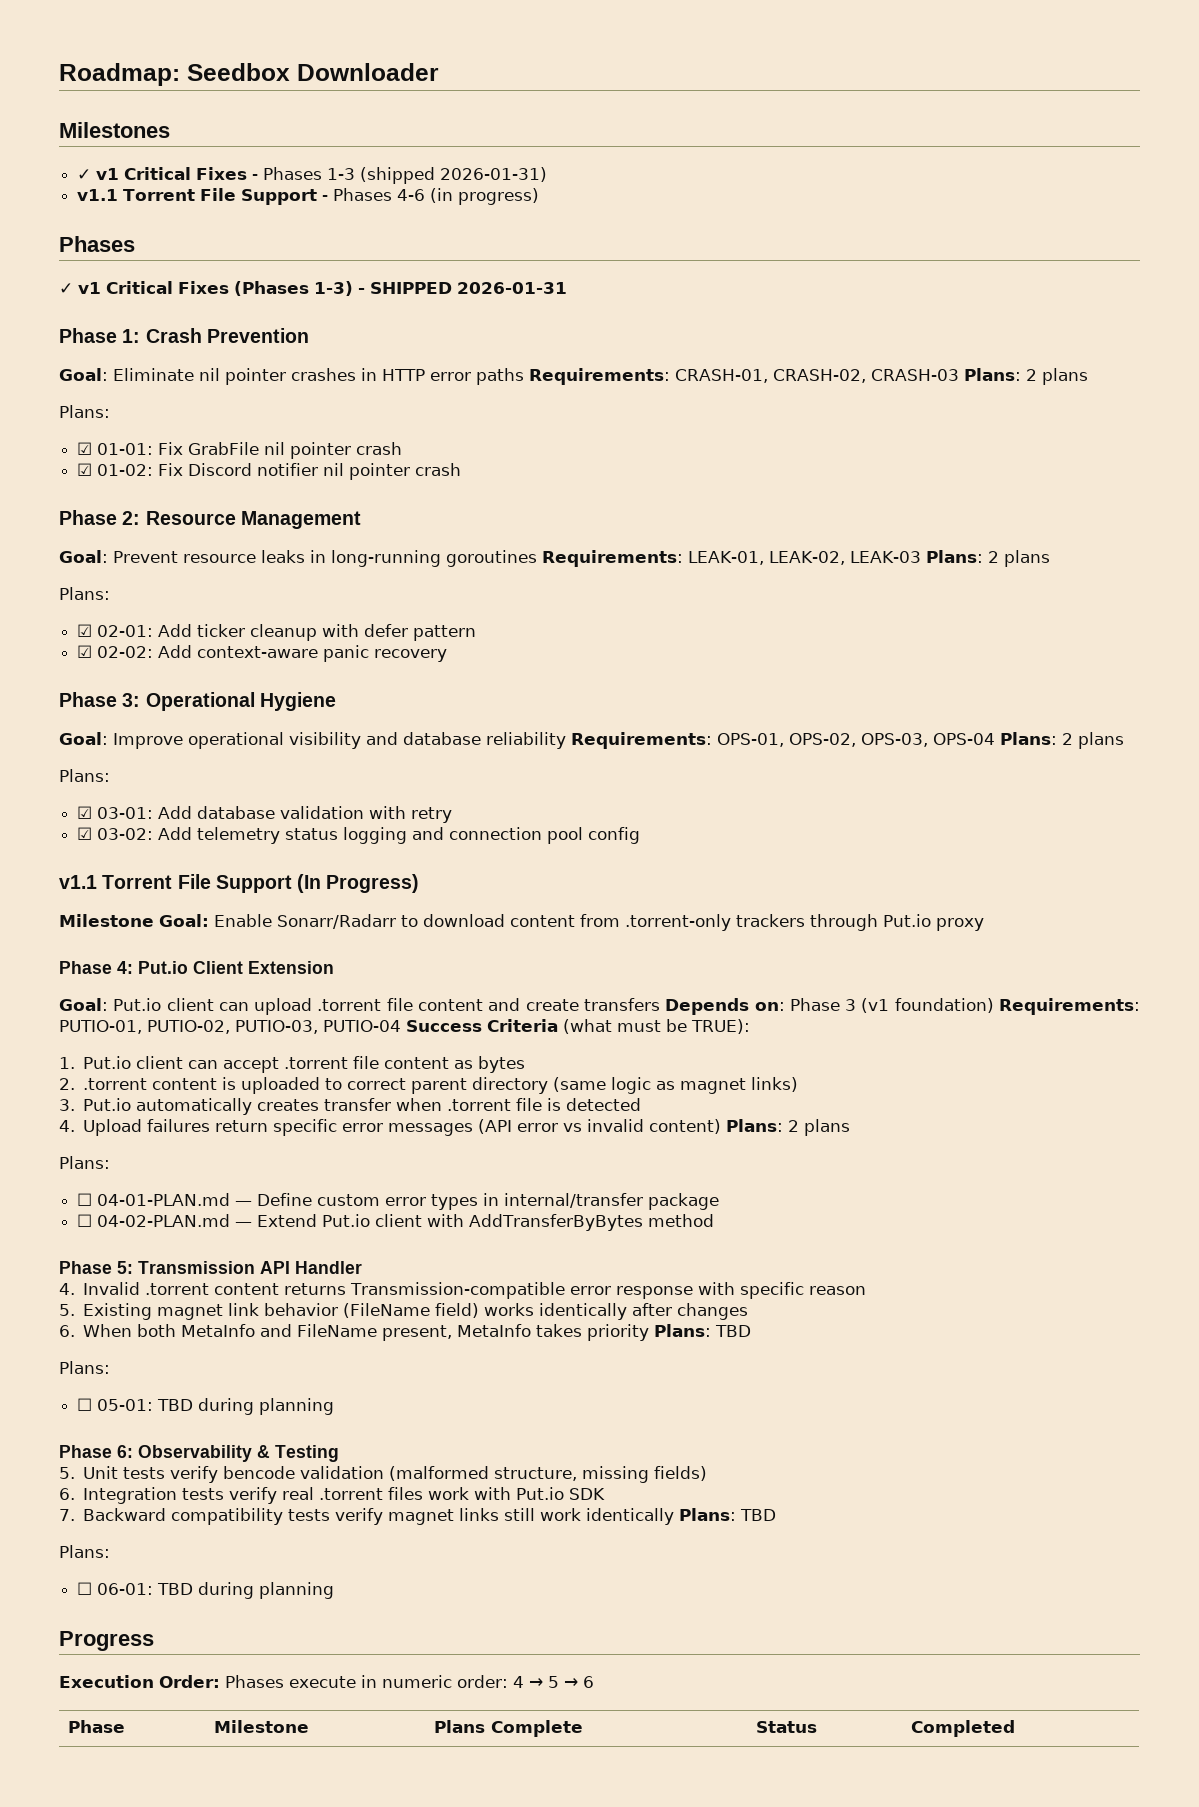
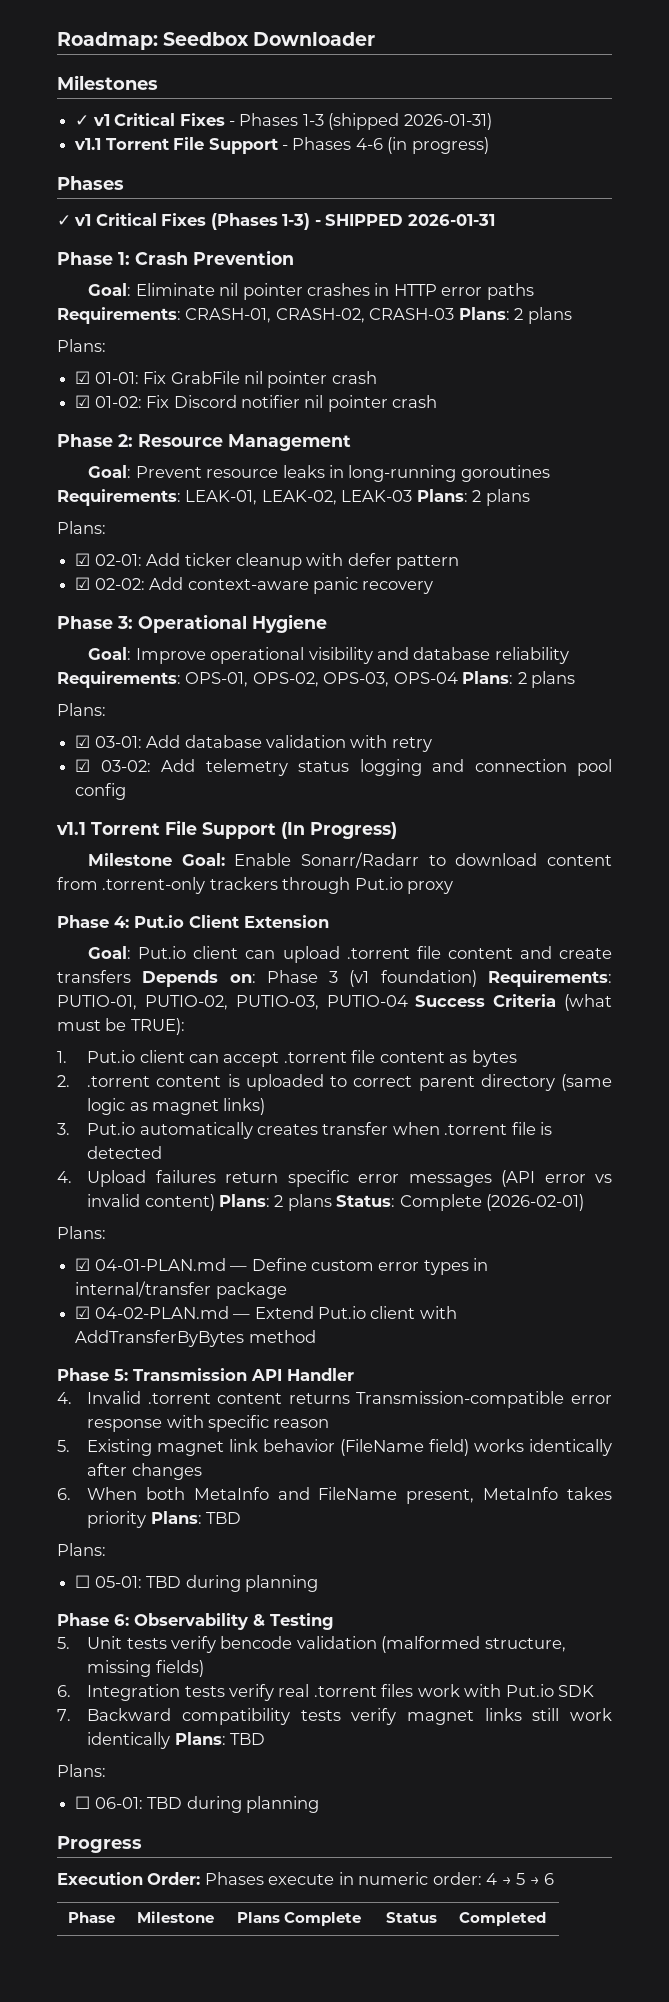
- 4. Upload failures return specific error messages (API error vs invalid content) Plans: 2 plans
+ 4. Upload failures return specific error messages (API error vs invalid content) Plans: 2 plans Status: Complete (2026-02-01)
  Plans:
- ☐ 04-01-PLAN.md — Define custom error types in internal/transfer package
+ ☑ 04-01-PLAN.md — Define custom error types in internal/transfer package
- ☐ 04-02-PLAN.md — Extend Put.io client with AddTransferByBytes method
+ ☑ 04-02-PLAN.md — Extend Put.io client with AddTransferByBytes method

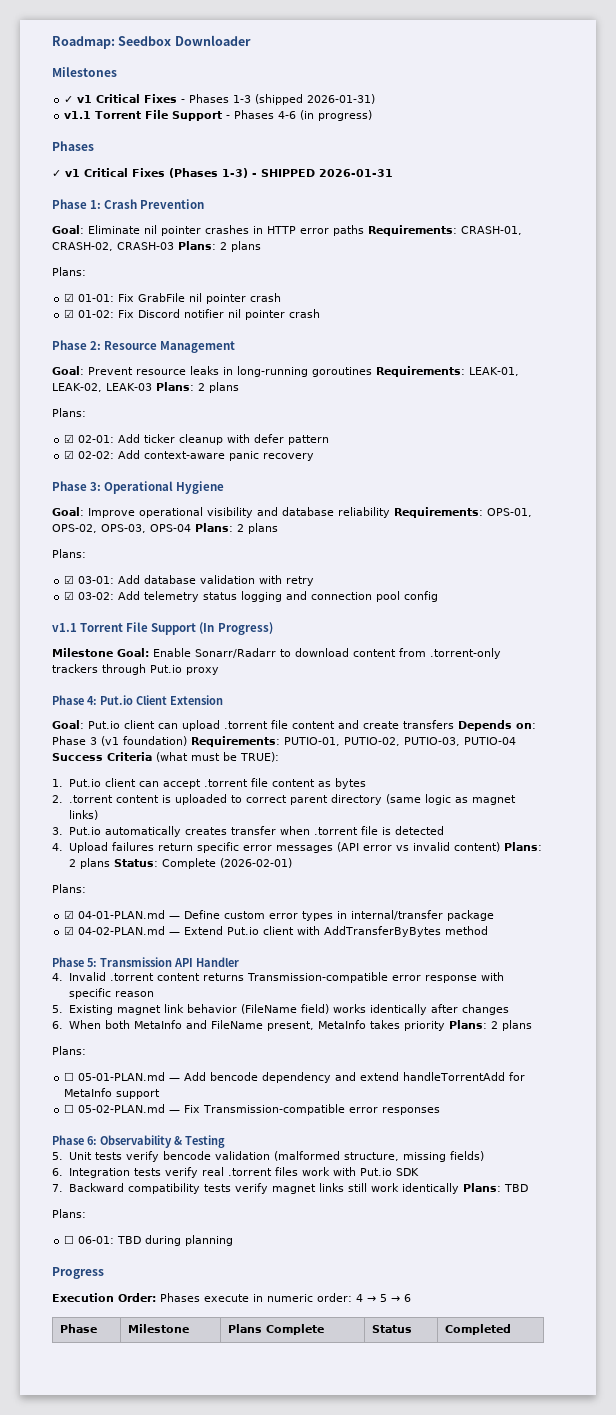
- 6. When both MetaInfo and FileName present, MetaInfo takes priority Plans: TBD
+ 6. When both MetaInfo and FileName present, MetaInfo takes priority Plans: 2 plans
  Plans:
- ☐ 05-01: TBD during planning
+ ☐ 05-01-PLAN.md — Add bencode dependency and extend handleTorrentAdd for MetaInfo support
+ ☐ 05-02-PLAN.md — Fix Transmission-compatible error responses

